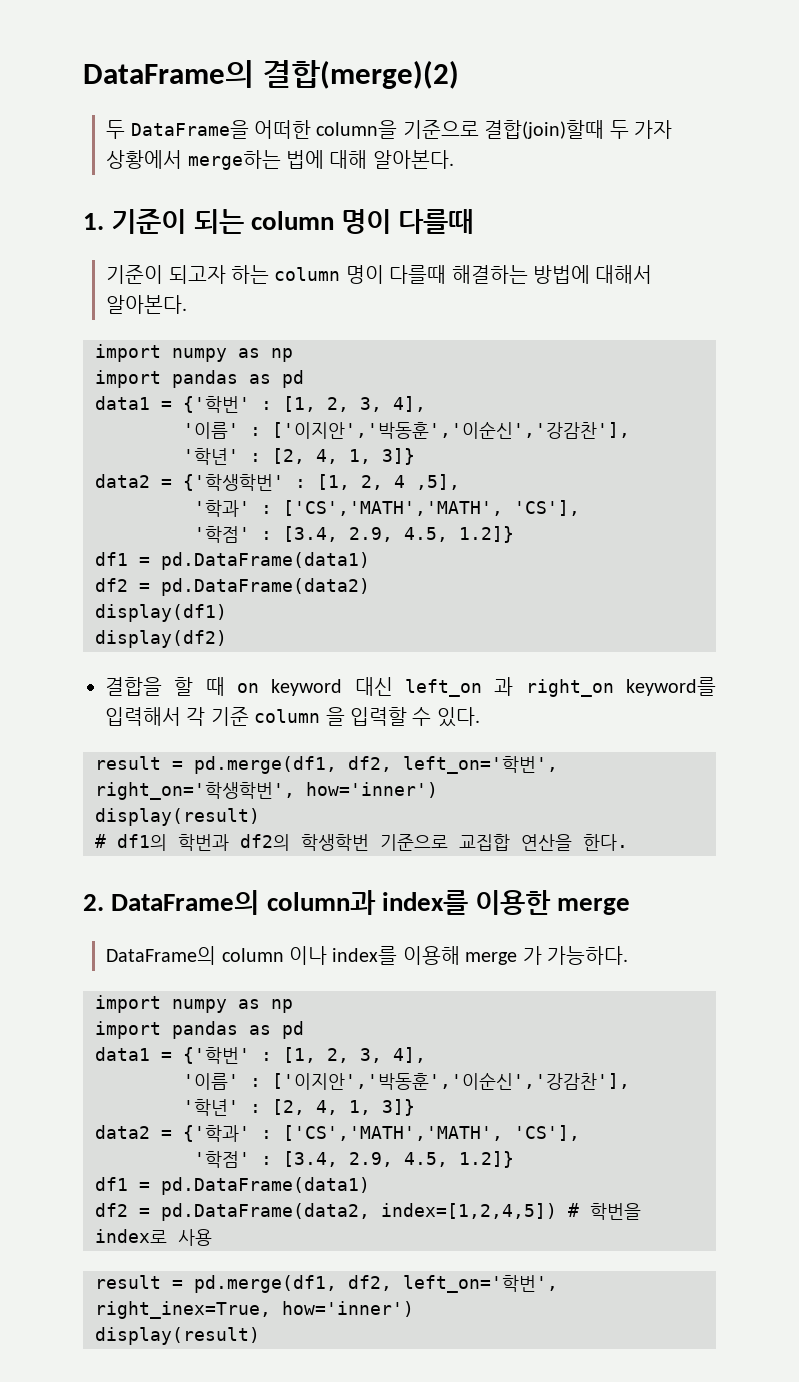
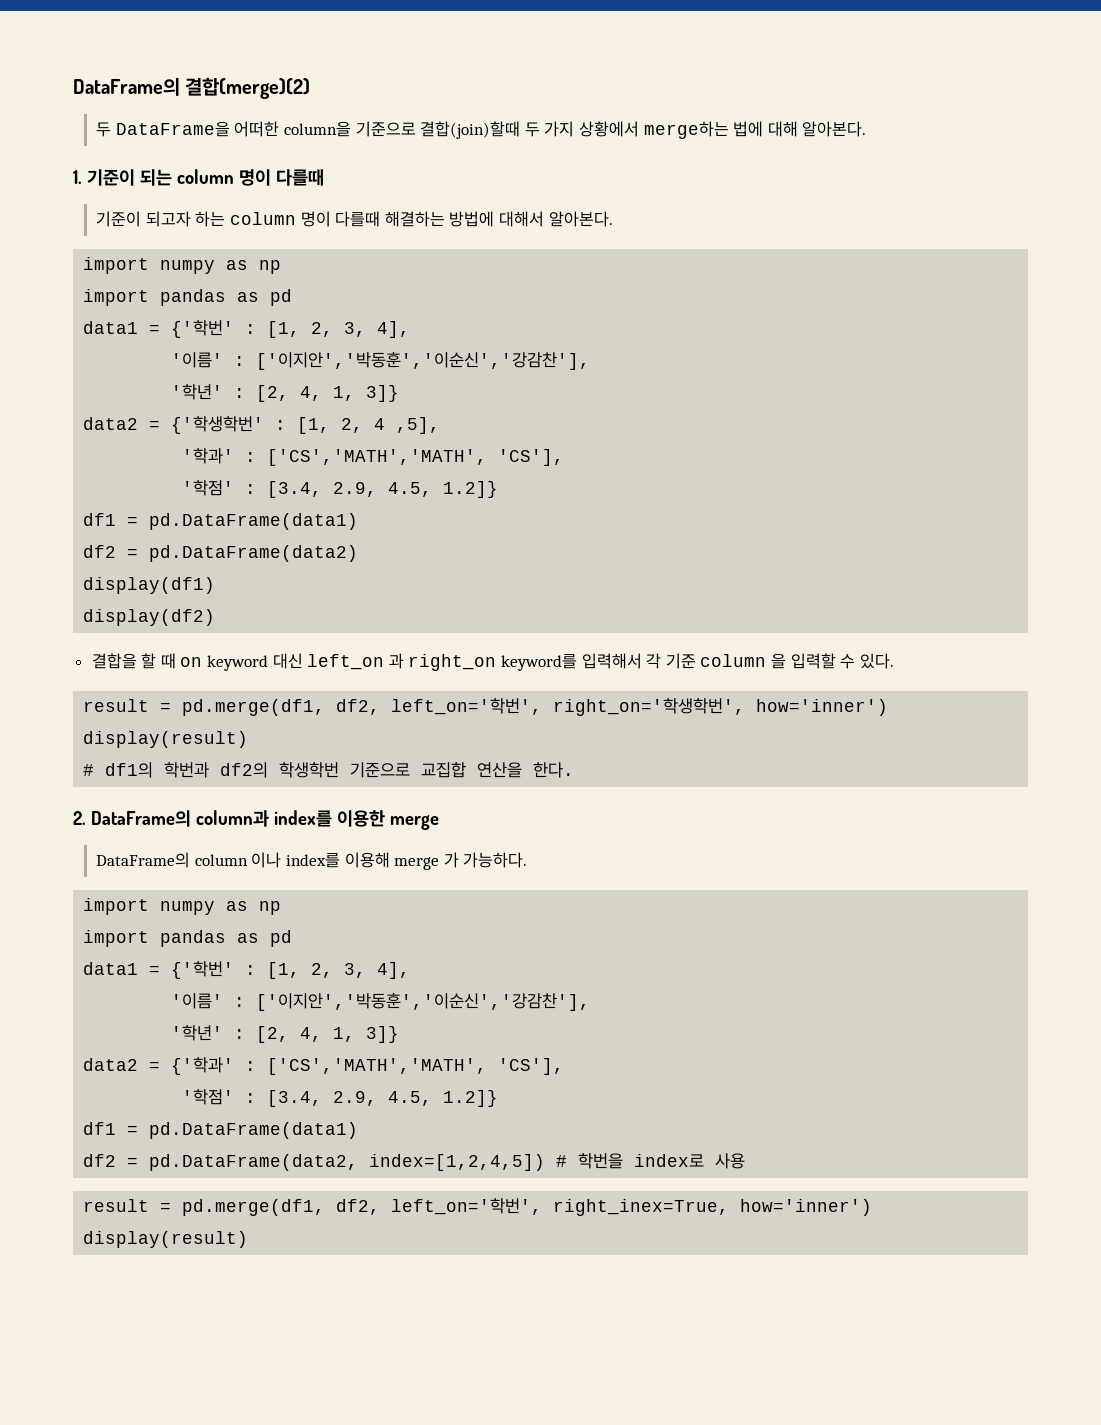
- 두 DataFrame을 어떠한 column을 기준으로 결합(join)할때 두 가자 상황에서 merge하는 법에 대해 알아본다.
+ 두 DataFrame을 어떠한 column을 기준으로 결합(join)할때 두 가지 상황에서 merge하는 법에 대해 알아본다.

